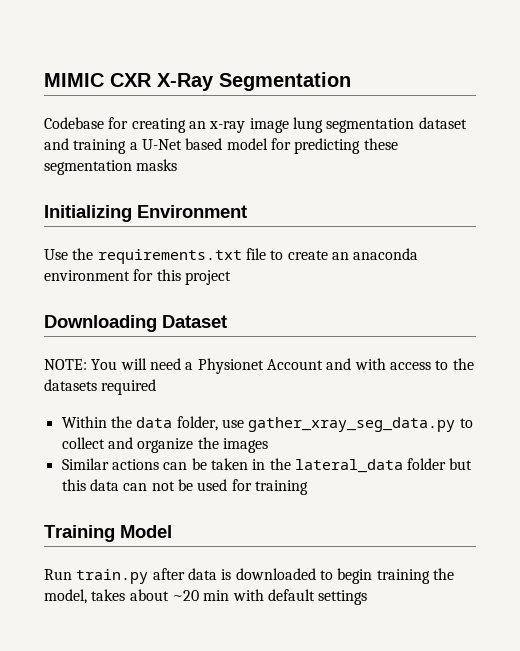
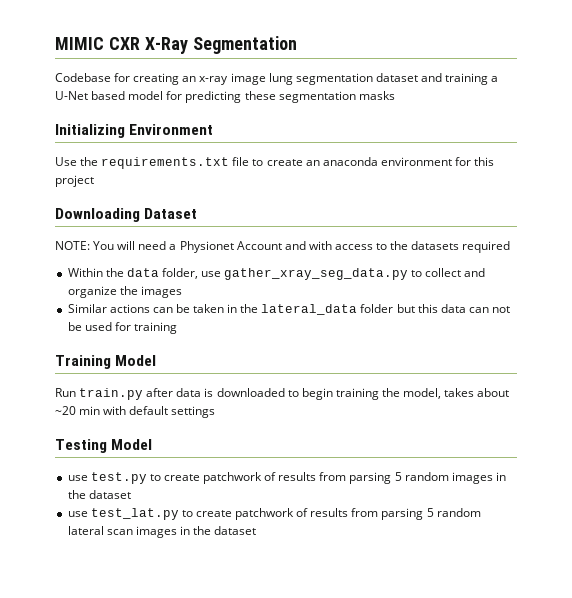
+ Testing Model
+ use test.py to create patchwork of results from parsing 5 random images in the dataset
+ use test_lat.py to create patchwork of results from parsing 5 random lateral scan images in the dataset

